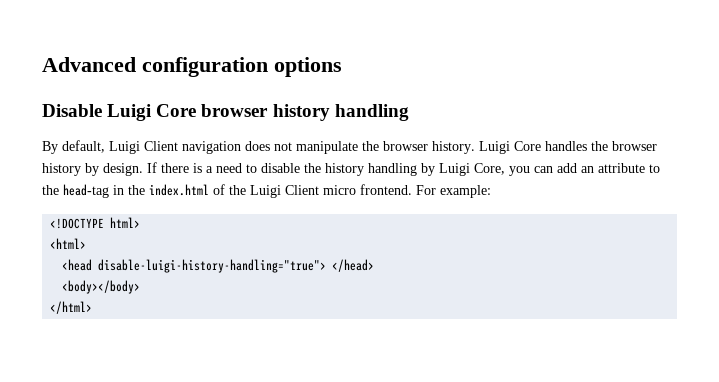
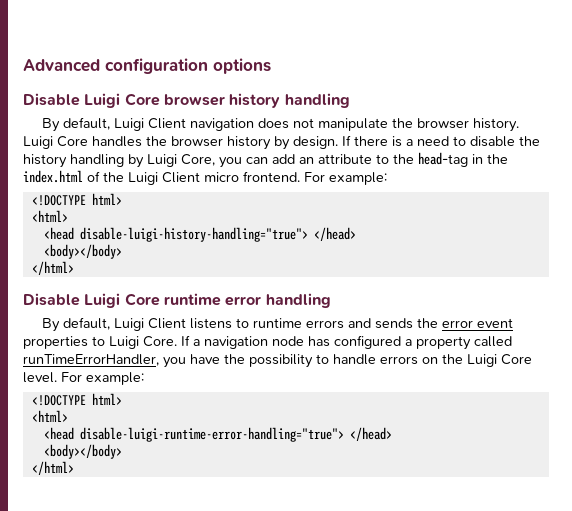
+ Disable Luigi Core runtime error handling
+ By default, Luigi Client listens to runtime errors and sends the error event properties to Luigi Core. If a navigation node has configured a property called runTimeErrorHandler, you have the possibility to handle errors on the Luigi Core level. For example:
+ <!DOCTYPE html>
+ <html>
+ <head disable-luigi-runtime-error-handling="true"> </head>
+ <body></body>
+ </html>

